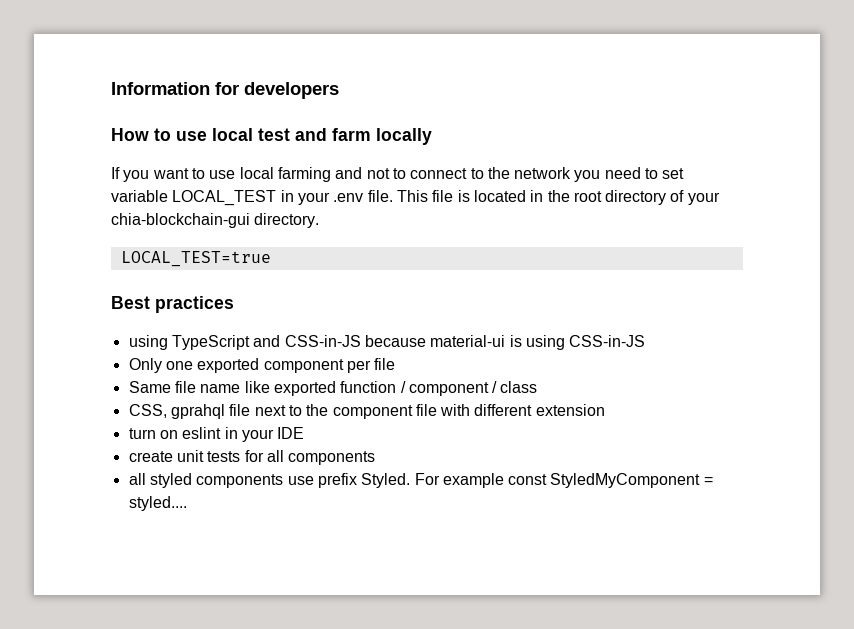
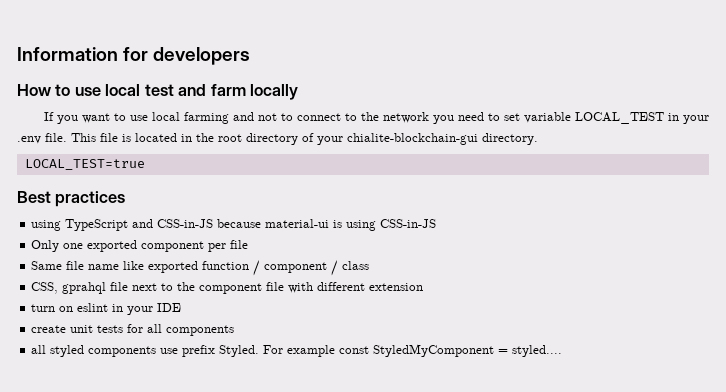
- This file is located in the root directory of your chia-blockchain-gui directory.
+ This file is located in the root directory of your chialite-blockchain-gui directory.

